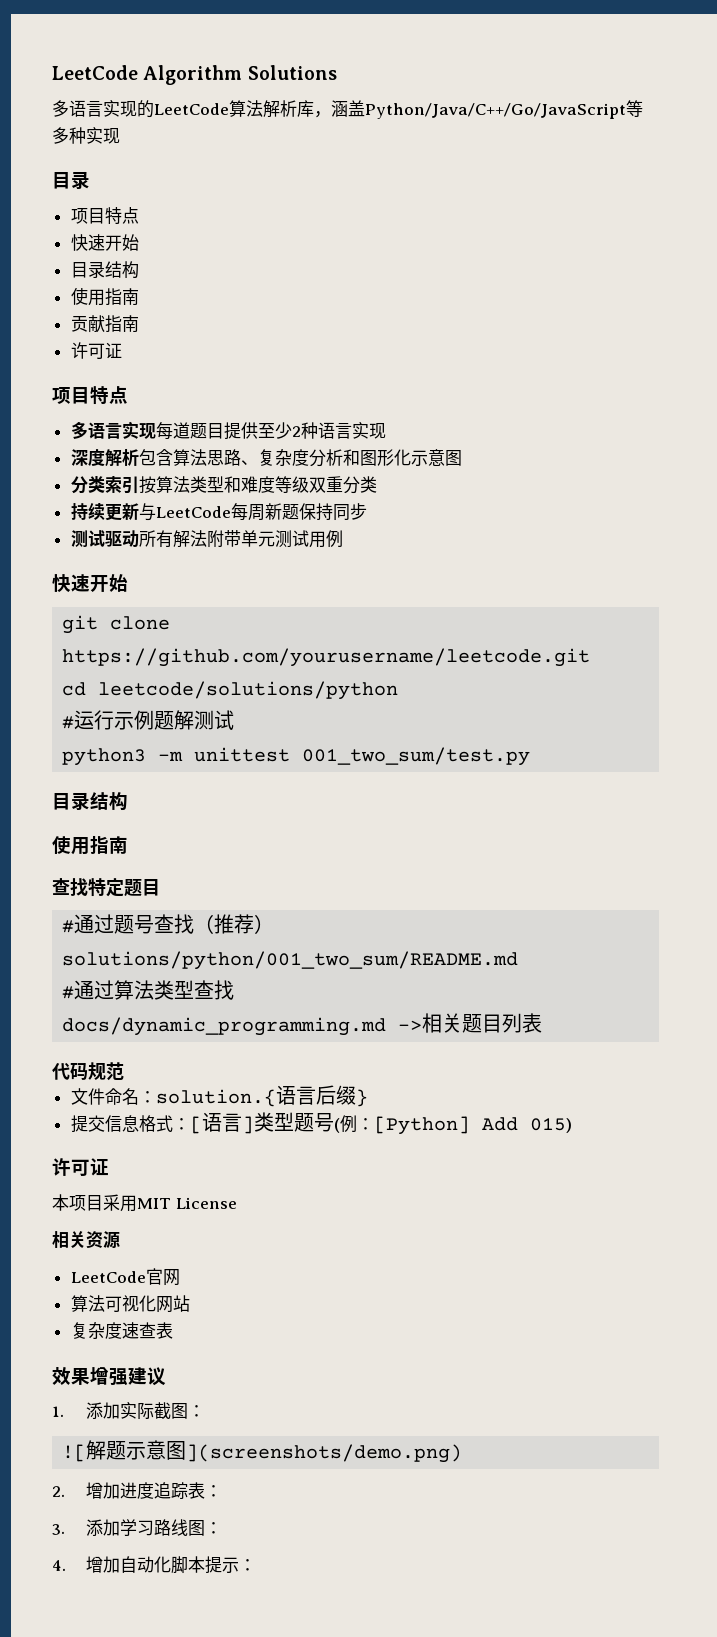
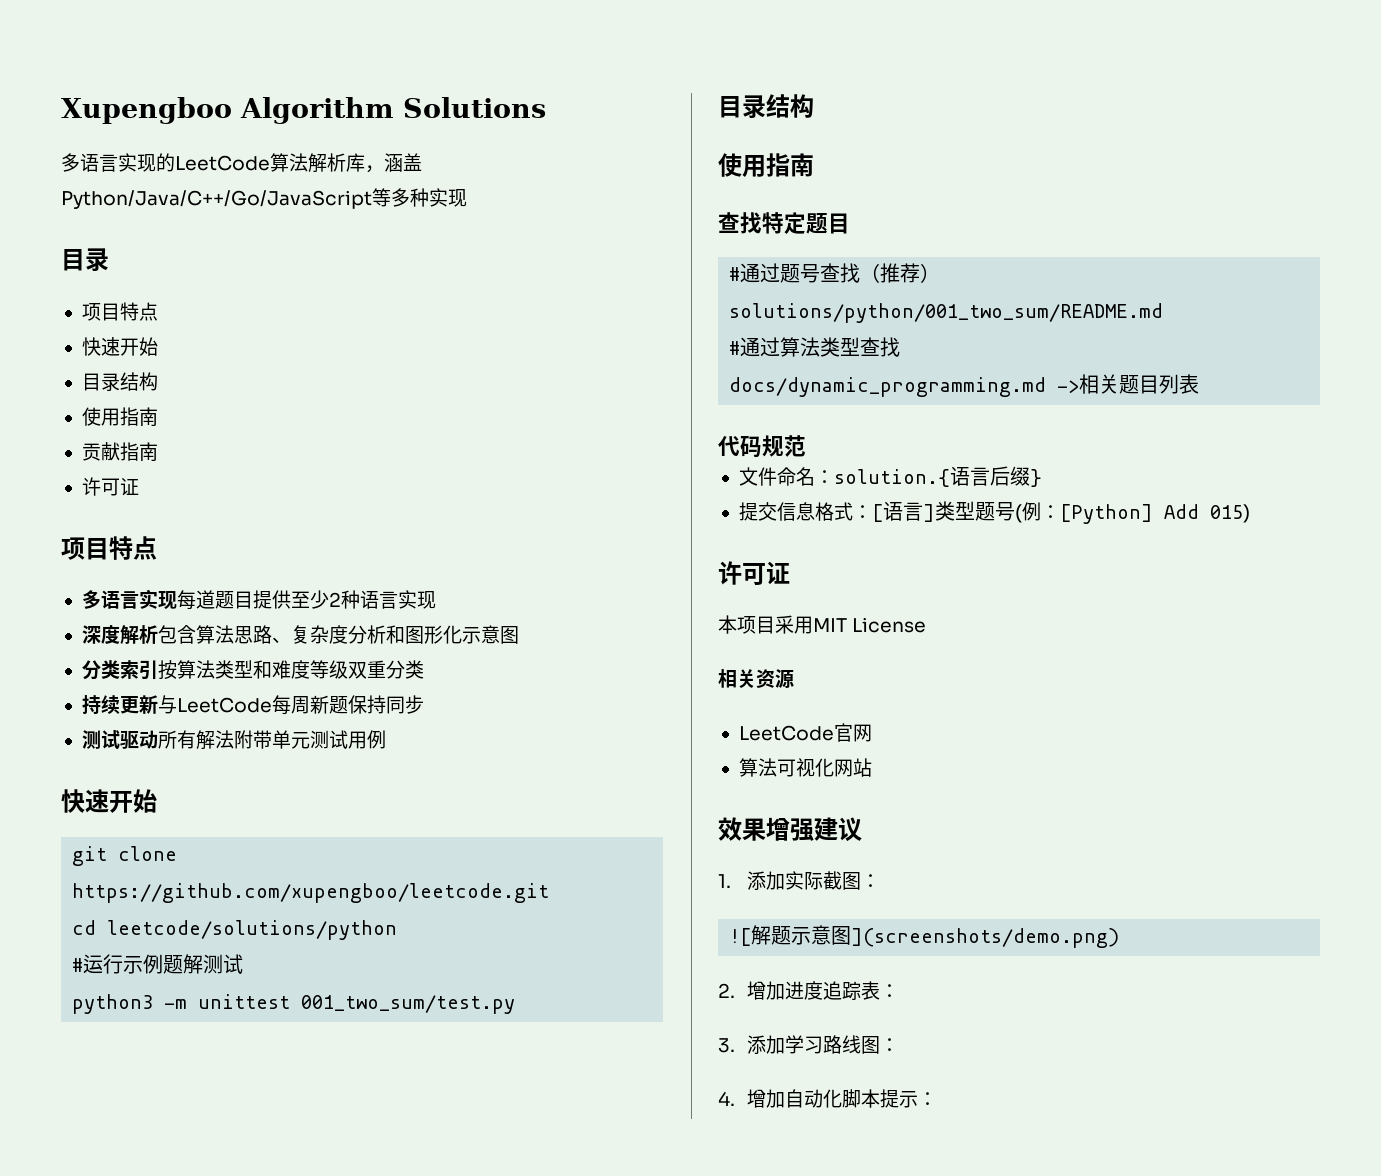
- LeetCode Algorithm Solutions
+ Xupengboo Algorithm Solutions
- git clone https://github.com/yourusername/leetcode.git
+ git clone https://github.com/xupengboo/leetcode.git
- 复杂度速查表

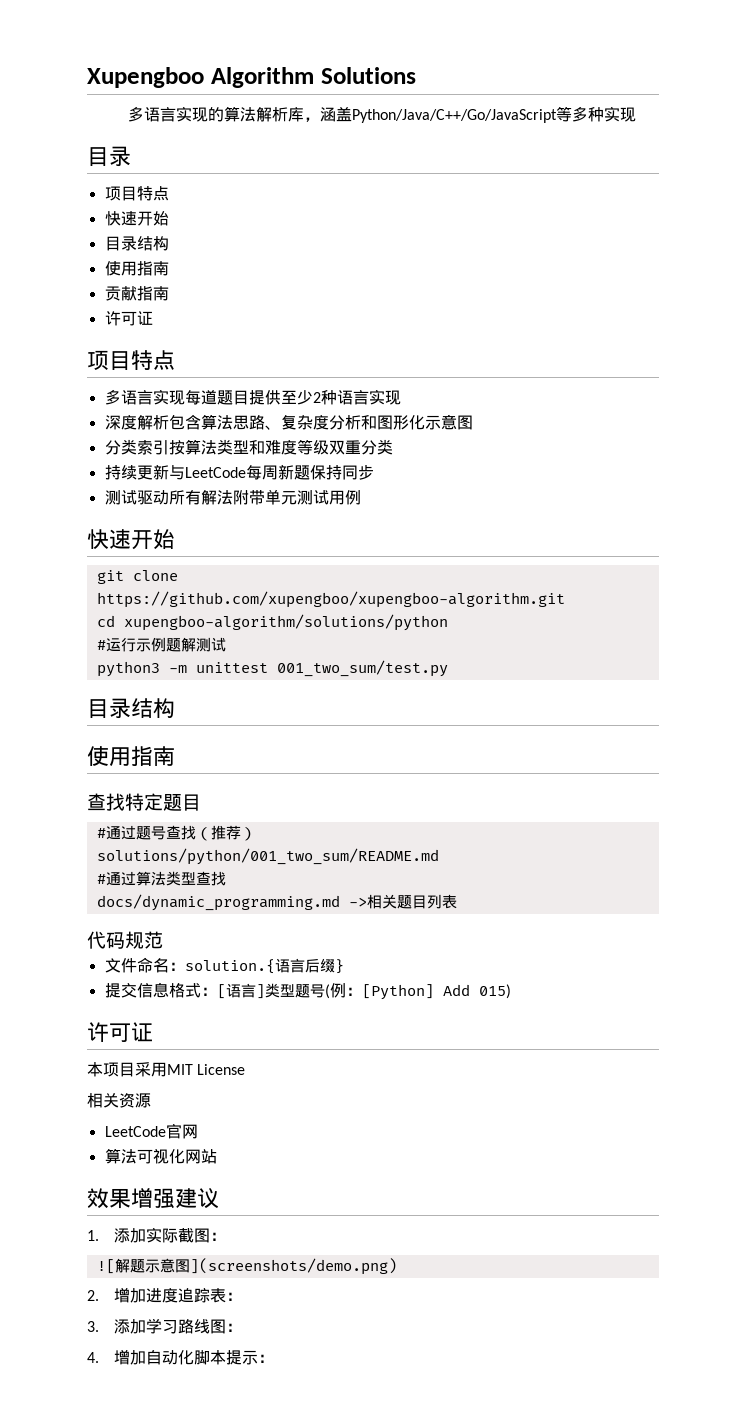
- 多语言实现的LeetCode算法解析库，涵盖Python/Java/C++/Go/JavaScript等多种实现
+ 多语言实现的算法解析库，涵盖Python/Java/C++/Go/JavaScript等多种实现
- git clone https://github.com/xupengboo/leetcode.git
+ git clone https://github.com/xupengboo/xupengboo-algorithm.git
- cd leetcode/solutions/python
+ cd xupengboo-algorithm/solutions/python

